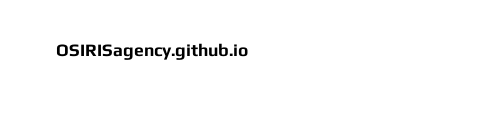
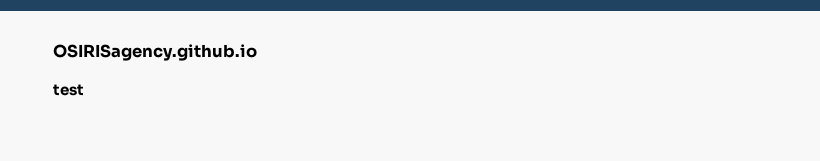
+ test

